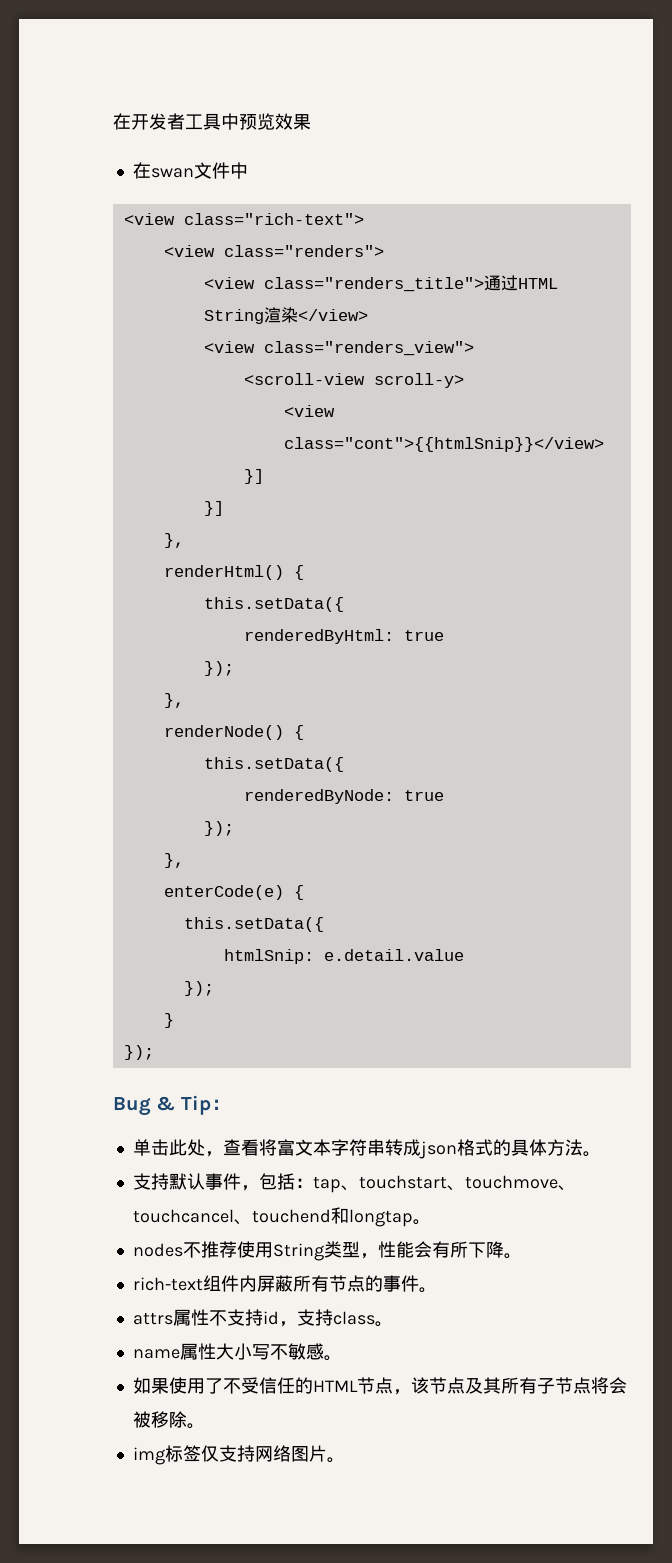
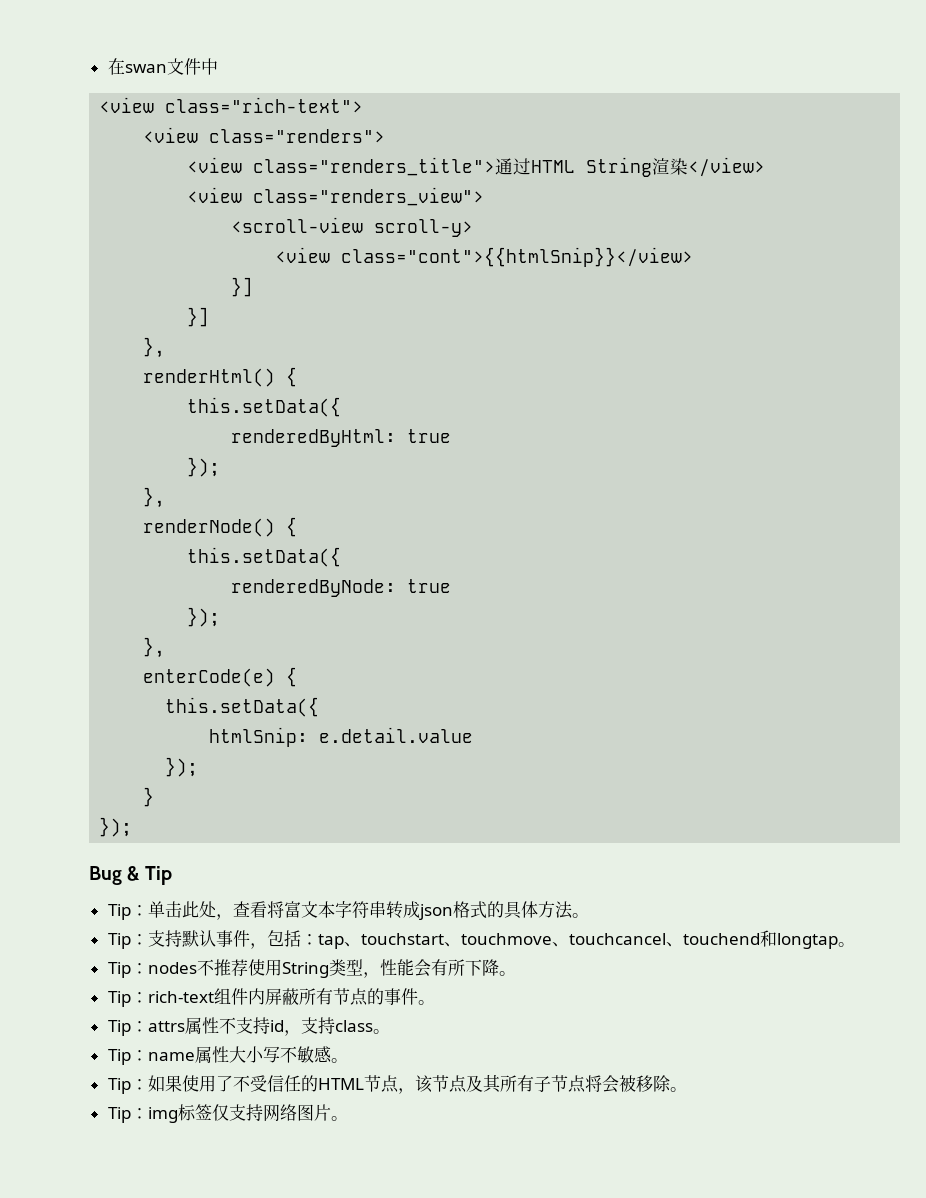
- 在开发者工具中预览效果
- Bug & Tip：
- 单击此处，查看将富文本字符串转成json格式的具体方法。
+ Bug & Tip
+ Tip：单击此处，查看将富文本字符串转成json格式的具体方法。
- 支持默认事件，包括：tap、touchstart、touchmove、touchcancel、touchend和longtap。
+ Tip：支持默认事件，包括：tap、touchstart、touchmove、touchcancel、touchend和longtap。
- nodes不推荐使用String类型，性能会有所下降。
+ Tip：nodes不推荐使用String类型，性能会有所下降。
- rich-text组件内屏蔽所有节点的事件。
+ Tip：rich-text组件内屏蔽所有节点的事件。
- attrs属性不支持id，支持class。
+ Tip：attrs属性不支持id，支持class。
- name属性大小写不敏感。
+ Tip：name属性大小写不敏感。
- 如果使用了不受信任的HTML节点，该节点及其所有子节点将会被移除。
+ Tip：如果使用了不受信任的HTML节点，该节点及其所有子节点将会被移除。
- img标签仅支持网络图片。
+ Tip：img标签仅支持网络图片。

